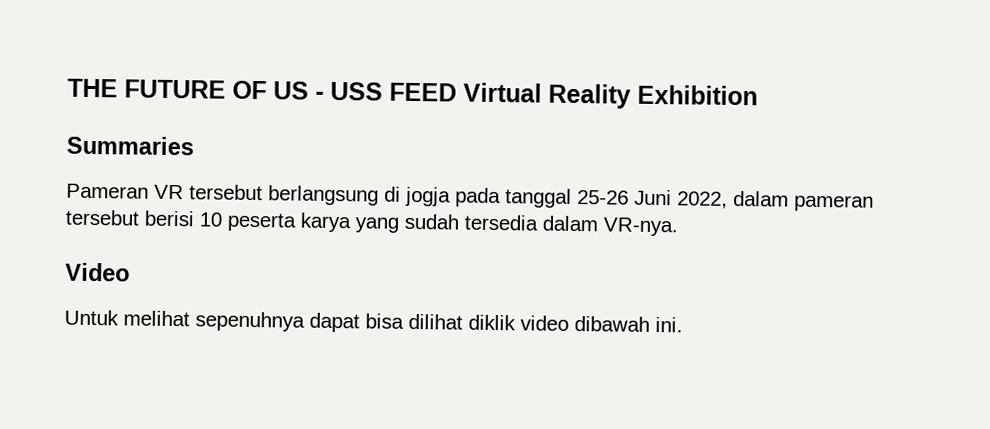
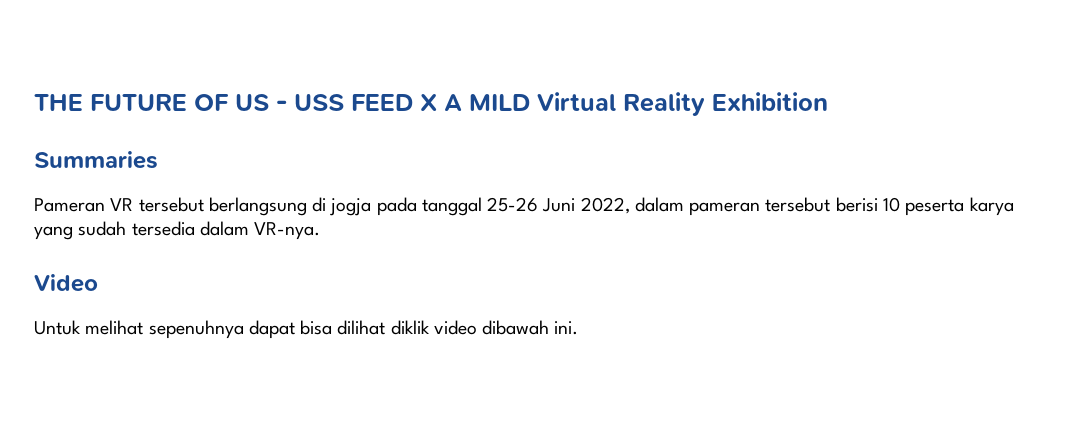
- THE FUTURE OF US - USS FEED Virtual Reality Exhibition
+ THE FUTURE OF US - USS FEED X A MILD Virtual Reality Exhibition

